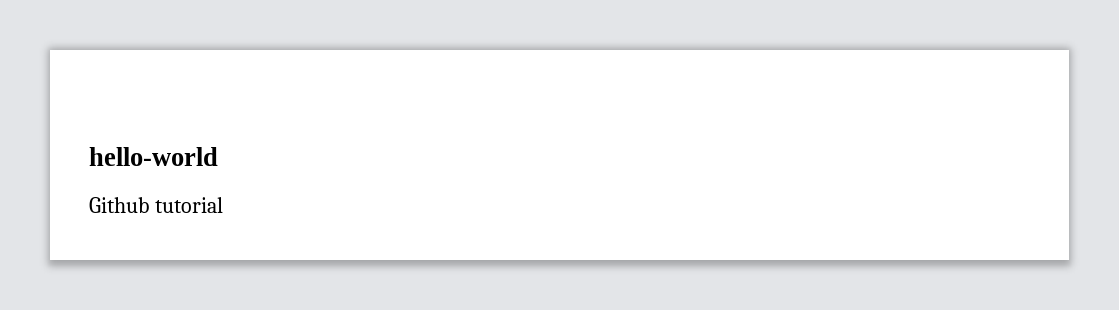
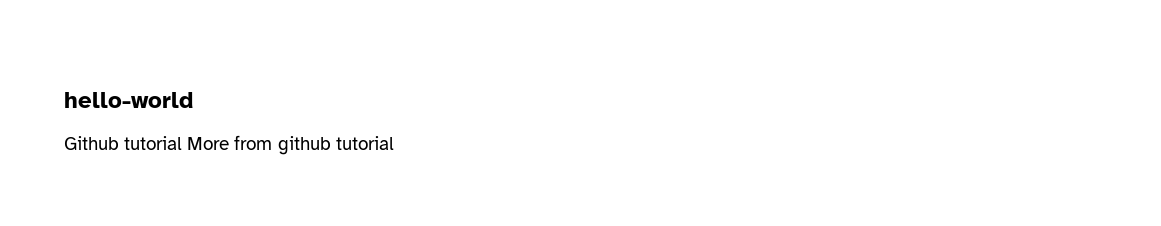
- Github tutorial
+ Github tutorial More from github tutorial

